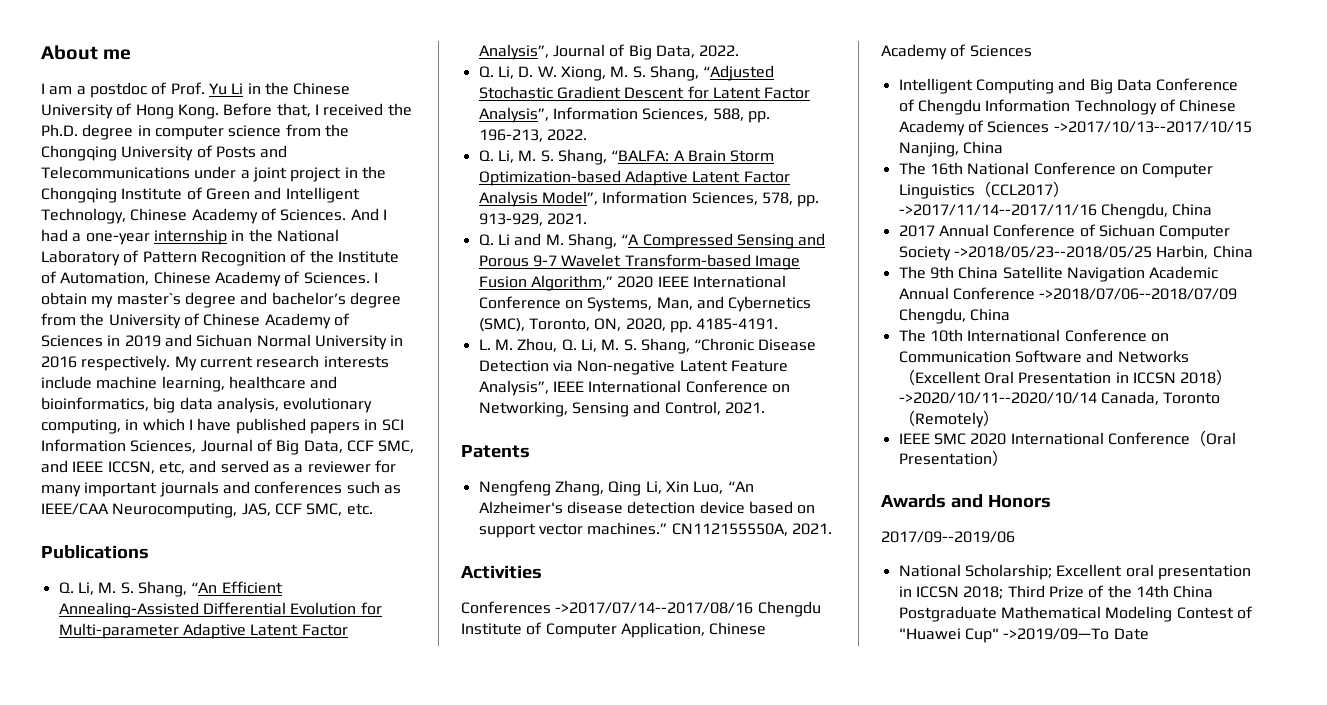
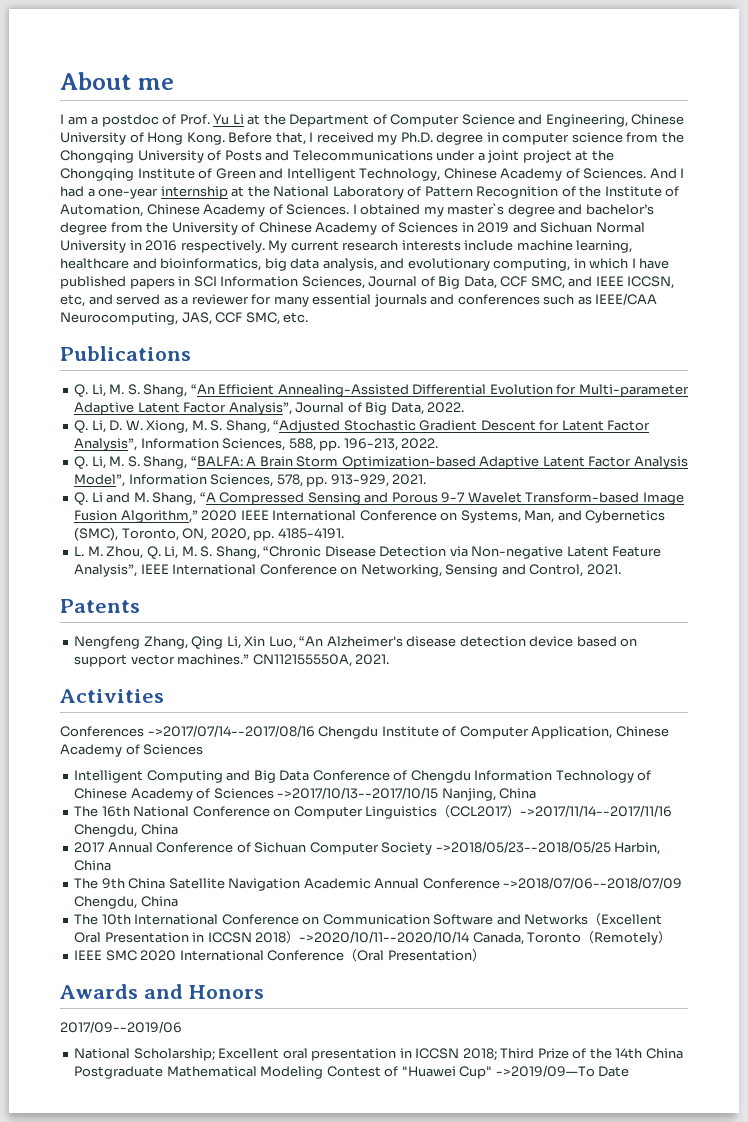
- I am a postdoc of Prof. Yu Li in the Chinese University of Hong Kong.
+ I am a postdoc of Prof. Yu Li at the Department of Computer Science and Engineering, Chinese University of Hong Kong.
- Before that, I received the Ph.D. degree in computer science from the Chongqing University of Posts and Telecommunications under a joint project in the Chongqing Institute of Green and Intelligent Technology, Chinese Academy of Sciences.
+ Before that, I received my Ph.D. degree in computer science from the Chongqing University of Posts and Telecommunications under a joint project at the Chongqing Institute of Green and Intelligent Technology, Chinese Academy of Sciences.
- And I had a one-year internship in the National Laboratory of Pattern Recognition of the Institute of Automation, Chinese Academy of Sciences.
+ And I had a one-year internship at the National Laboratory of Pattern Recognition of the Institute of Automation, Chinese Academy of Sciences.
- I obtain my master`s degree and bachelor’s degree from the University of Chinese Academy of Sciences in 2019 and Sichuan Normal University in 2016 respectively.
+ I obtained my master`s degree and bachelor’s degree from the University of Chinese Academy of Sciences in 2019 and Sichuan Normal University in 2016 respectively.
- My current research interests include machine learning, healthcare and bioinformatics, big data analysis, evolutionary computing, in which I have published papers in SCI Information Sciences, Journal of Big Data, CCF SMC, and IEEE ICCSN, etc, and served as a reviewer for many important journals and conferences such as IEEE/CAA Neurocomputing, JAS, CCF SMC, etc.
+ My current research interests include machine learning, healthcare and bioinformatics, big data analysis, and evolutionary computing, in which I have published papers in SCI Information Sciences, Journal of Big Data, CCF SMC, and IEEE ICCSN, etc, and served as a reviewer for many essential journals and conferences such as IEEE/CAA Neurocomputing, JAS, CCF SMC, etc.

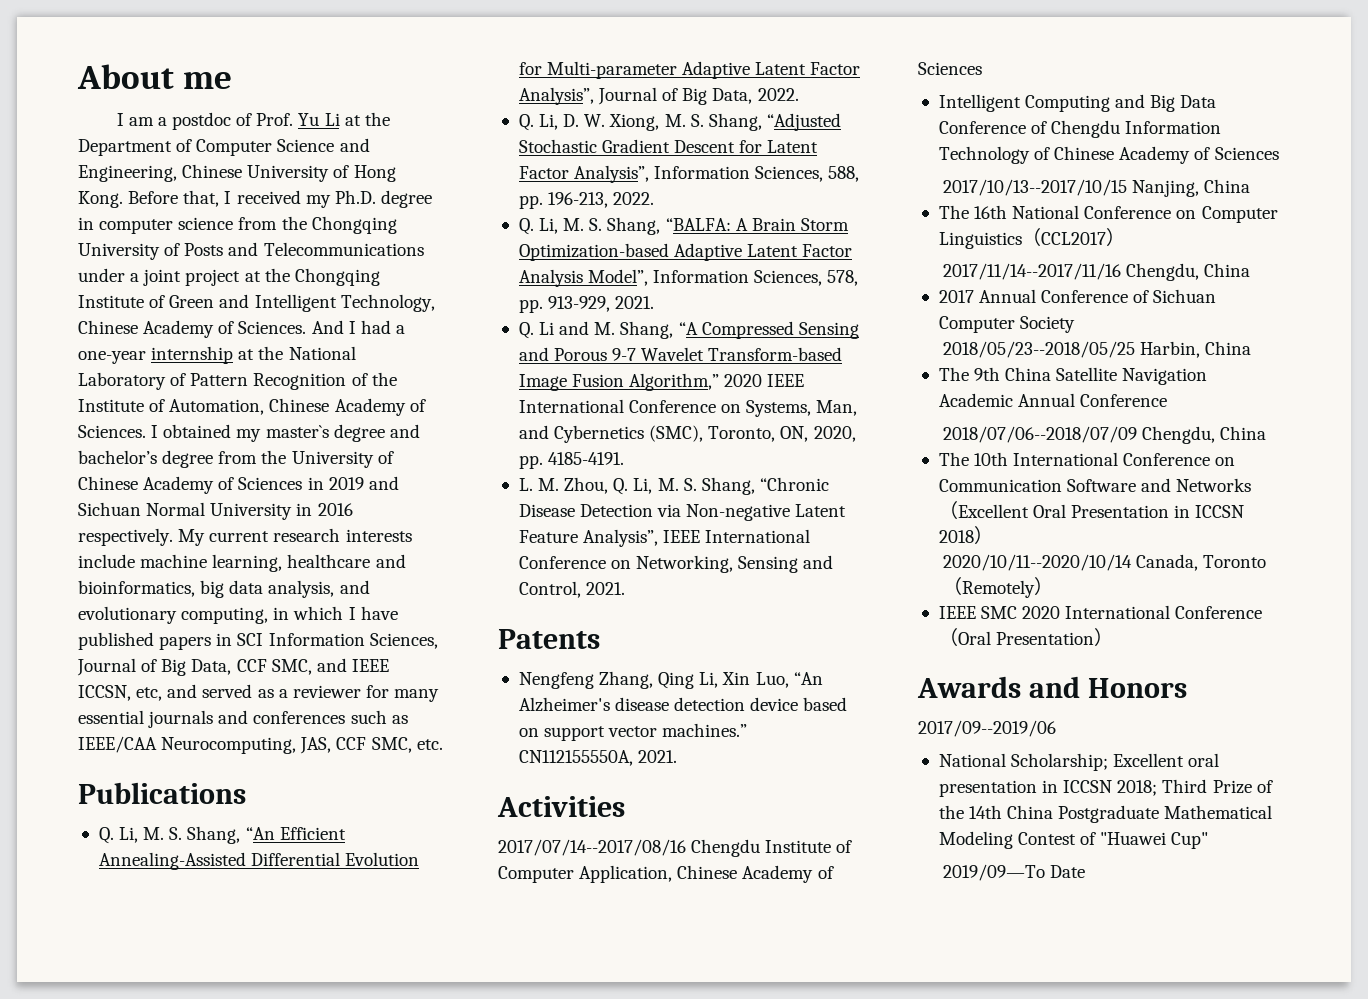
- Conferences ->2017/07/14--2017/08/16 Chengdu Institute of Computer Application, Chinese Academy of Sciences
+ 2017/07/14--2017/08/16 Chengdu Institute of Computer Application, Chinese Academy of Sciences
- Intelligent Computing and Big Data Conference of Chengdu Information Technology of Chinese Academy of Sciences ->2017/10/13--2017/10/15 Nanjing, China
+ Intelligent Computing and Big Data Conference of Chengdu Information Technology of Chinese Academy of Sciences
+ 2017/10/13--2017/10/15 Nanjing, China
- The 16th National Conference on Computer Linguistics（CCL2017）->2017/11/14--2017/11/16 Chengdu, China
+ The 16th National Conference on Computer Linguistics（CCL2017）
+ 2017/11/14--2017/11/16 Chengdu, China
- 2017 Annual Conference of Sichuan Computer Society ->2018/05/23--2018/05/25 Harbin, China
+ 2017 Annual Conference of Sichuan Computer Society
+ 2018/05/23--2018/05/25 Harbin, China
- The 9th China Satellite Navigation Academic Annual Conference ->2018/07/06--2018/07/09 Chengdu, China
+ The 9th China Satellite Navigation Academic Annual Conference
+ 2018/07/06--2018/07/09 Chengdu, China
- The 10th International Conference on Communication Software and Networks（Excellent Oral Presentation in ICCSN 2018）->2020/10/11--2020/10/14 Canada, Toronto（Remotely）
+ The 10th International Conference on Communication Software and Networks（Excellent Oral Presentation in ICCSN 2018）
+ 2020/10/11--2020/10/14 Canada, Toronto（Remotely）
- National Scholarship; Excellent oral presentation in ICCSN 2018; Third Prize of the 14th China Postgraduate Mathematical Modeling Contest of "Huawei Cup" ->2019/09—To Date
+ National Scholarship; Excellent oral presentation in ICCSN 2018; Third Prize of the 14th China Postgraduate Mathematical Modeling Contest of "Huawei Cup"
+ 2019/09—To Date

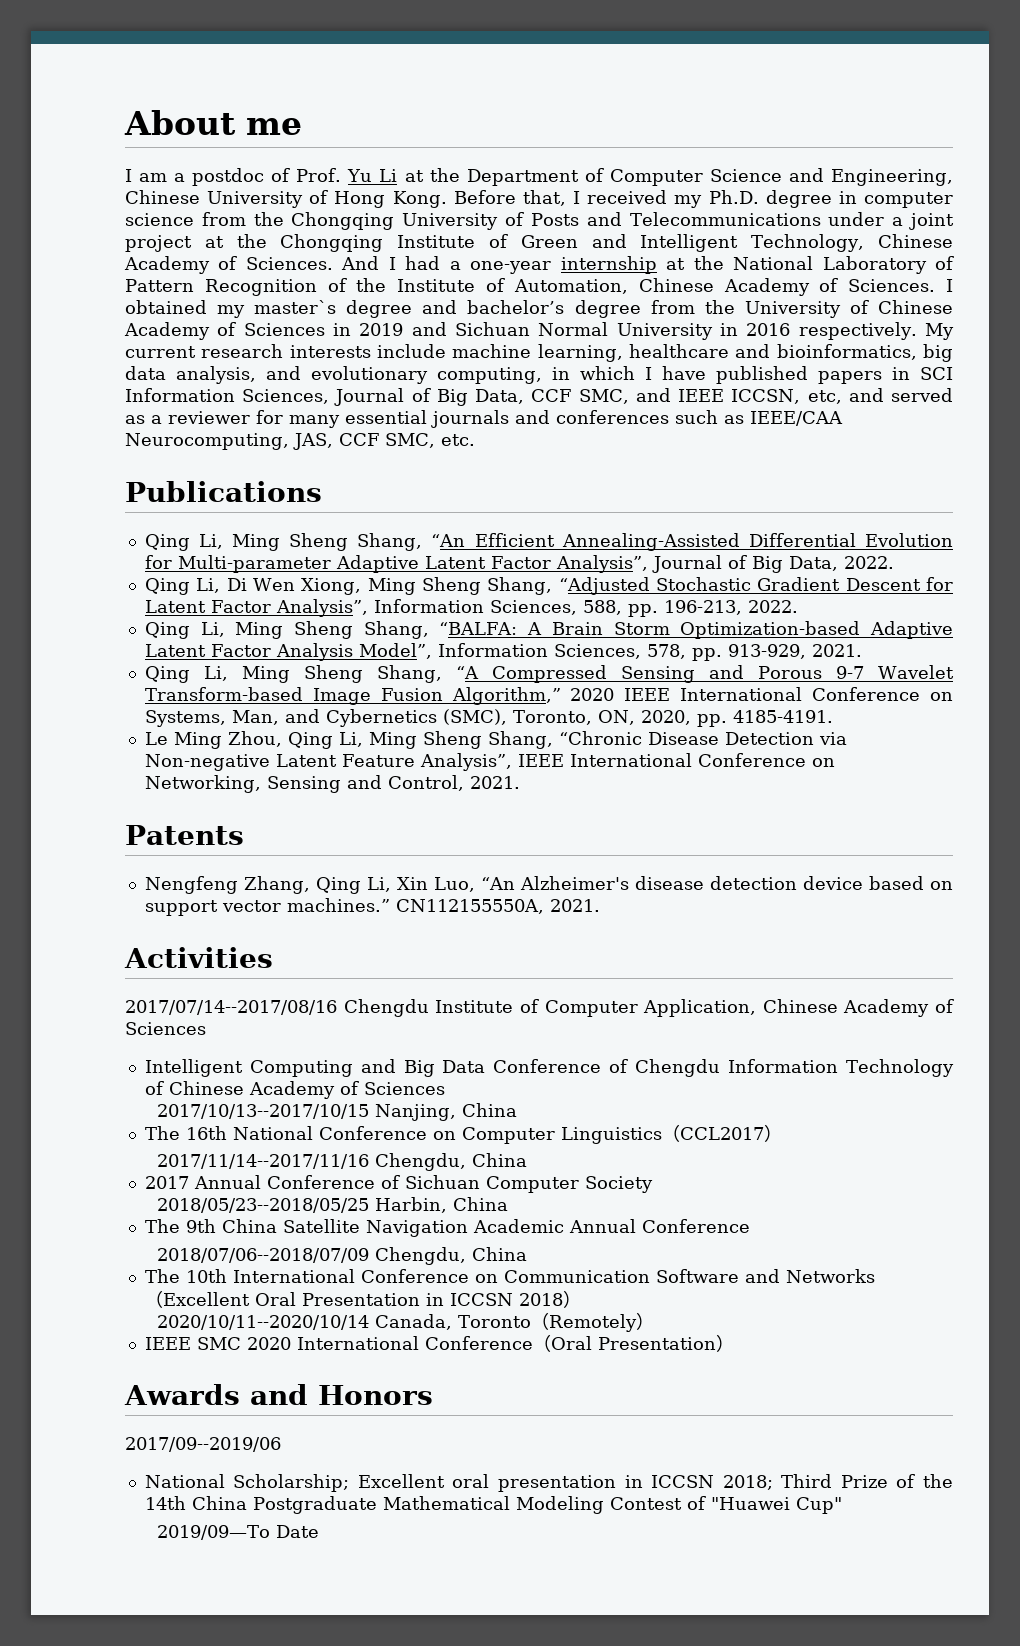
- Q. Li, M. S. Shang, “An Efficient Annealing-Assisted Differential Evolution for Multi-parameter Adaptive Latent Factor Analysis”, Journal of Big Data, 2022.
+ Qing Li, Ming Sheng Shang, “An Efficient Annealing-Assisted Differential Evolution for Multi-parameter Adaptive Latent Factor Analysis”, Journal of Big Data, 2022.
- Q. Li, D. W. Xiong, M. S. Shang, “Adjusted Stochastic Gradient Descent for Latent Factor Analysis”, Information Sciences, 588, pp. 196-213, 2022.
+ Qing Li, Di Wen Xiong, Ming Sheng Shang, “Adjusted Stochastic Gradient Descent for Latent Factor Analysis”, Information Sciences, 588, pp. 196-213, 2022.
- Q. Li, M. S. Shang, “BALFA: A Brain Storm Optimization-based Adaptive Latent Factor Analysis Model”, Information Sciences, 578, pp. 913-929, 2021.
+ Qing Li, Ming Sheng Shang, “BALFA: A Brain Storm Optimization-based Adaptive Latent Factor Analysis Model”, Information Sciences, 578, pp. 913-929, 2021.
- Q. Li and M. Shang, “A Compressed Sensing and Porous 9-7 Wavelet Transform-based Image Fusion Algorithm,” 2020 IEEE International Conference on Systems, Man, and Cybernetics (SMC), Toronto, ON, 2020, pp. 4185-4191.
+ Qing Li, Ming Sheng Shang, “A Compressed Sensing and Porous 9-7 Wavelet Transform-based Image Fusion Algorithm,” 2020 IEEE International Conference on Systems, Man, and Cybernetics (SMC), Toronto, ON, 2020, pp. 4185-4191.
- L. M. Zhou, Q. Li, M. S. Shang, “Chronic Disease Detection via Non-negative Latent Feature Analysis”, IEEE International Conference on Networking, Sensing and Control, 2021.
+ Le Ming Zhou, Qing Li, Ming Sheng Shang, “Chronic Disease Detection via Non-negative Latent Feature Analysis”, IEEE International Conference on Networking, Sensing and Control, 2021.

